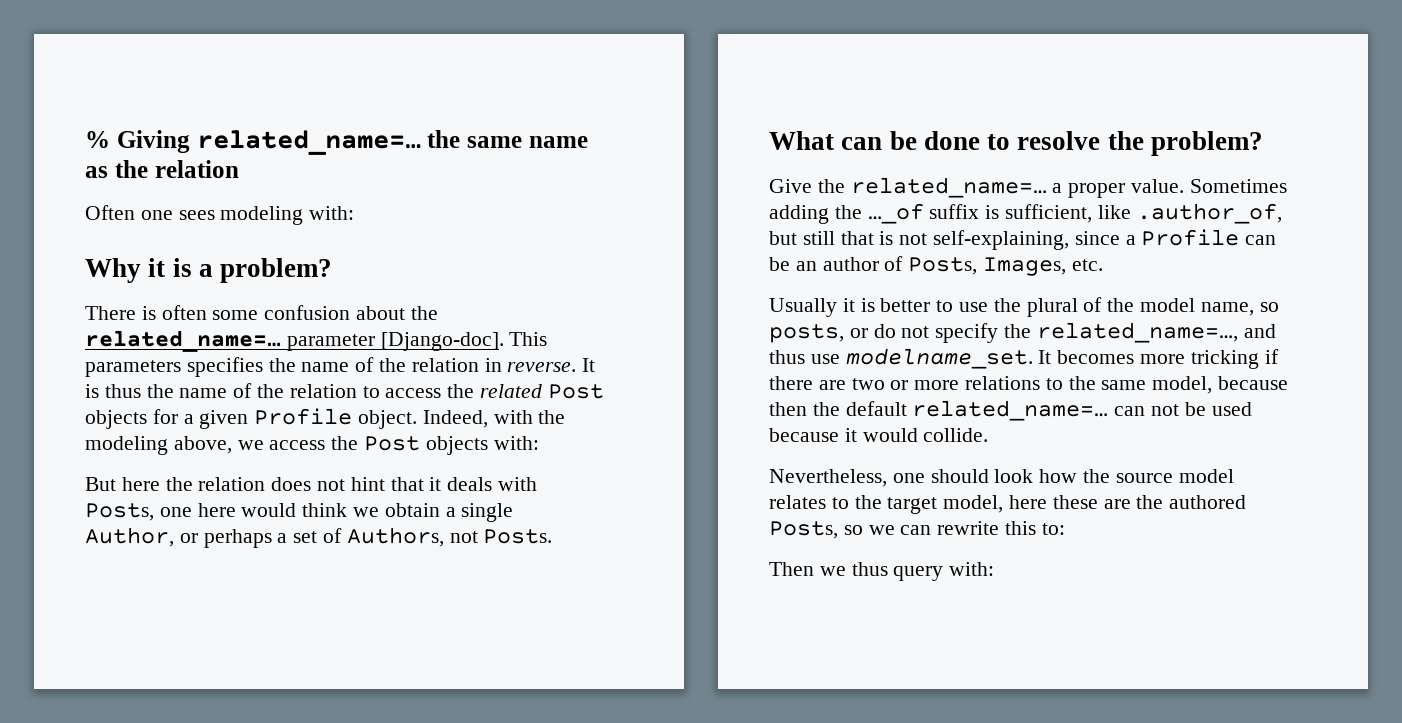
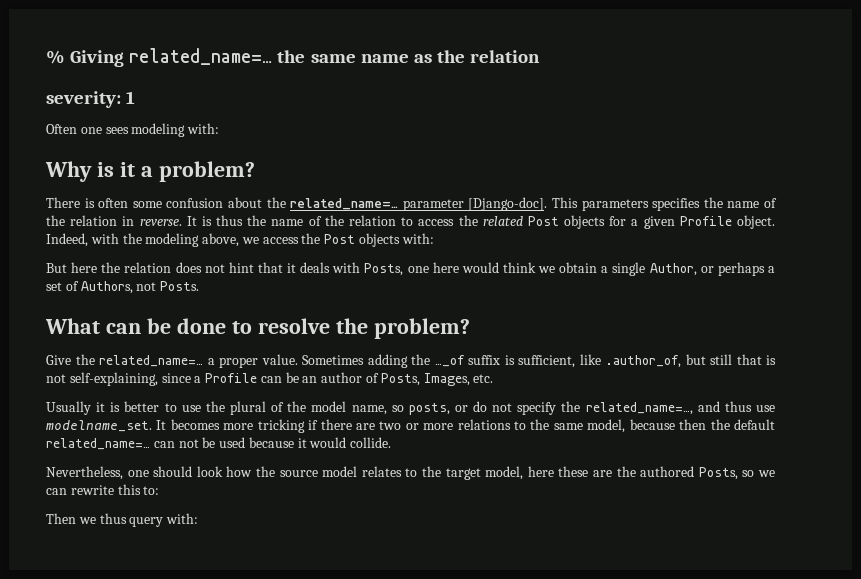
+ severity: 1
- Why it is a problem?
+ Why is it a problem?

